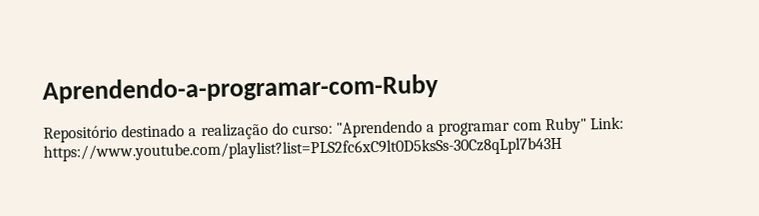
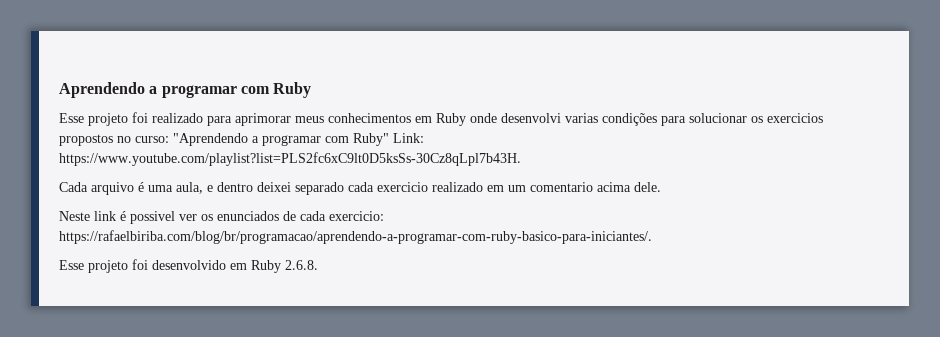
- Aprendendo-a-programar-com-Ruby
- Repositório destinado a realização do curso: "Aprendendo a programar com Ruby" Link: https://www.youtube.com/playlist?list=PLS2fc6xC9lt0D5ksSs-30Cz8qLpl7b43H
+ Aprendendo a programar com Ruby
+ Esse projeto foi realizado para aprimorar meus conhecimentos em Ruby onde desenvolvi varias condições para solucionar os exercicios propostos no curso: "Aprendendo a programar com Ruby" Link: https://www.youtube.com/playlist?list=PLS2fc6xC9lt0D5ksSs-30Cz8qLpl7b43H.
+ Cada arquivo é uma aula, e dentro deixei separado cada exercicio realizado em um comentario acima dele.
+ Neste link é possivel ver os enunciados de cada exercicio: https://rafaelbiriba.com/blog/br/programacao/aprendendo-a-programar-com-ruby-basico-para-iniciantes/.
+ Esse projeto foi desenvolvido em Ruby 2.6.8.

